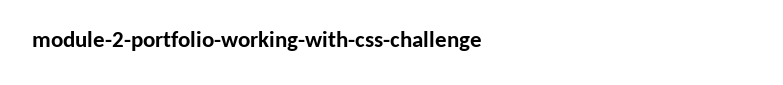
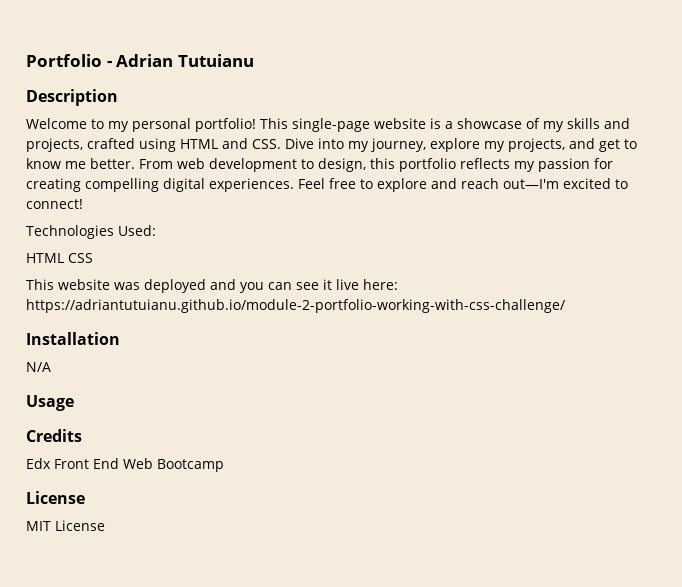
- module-2-portfolio-working-with-css-challenge
+ Portfolio - Adrian Tutuianu
+ Description
+ Welcome to my personal portfolio! This single-page website is a showcase of my skills and projects, crafted using HTML and CSS. Dive into my journey, explore my projects, and get to know me better. From web development to design, this portfolio reflects my passion for creating compelling digital experiences. Feel free to explore and reach out—I'm excited to connect!
+ Technologies Used:
+ HTML CSS
+ This website was deployed and you can see it live here: https://adriantutuianu.github.io/module-2-portfolio-working-with-css-challenge/
+ Installation
+ N/A
+ Usage
+ Credits
+ Edx Front End Web Bootcamp
+ License
+ MIT License

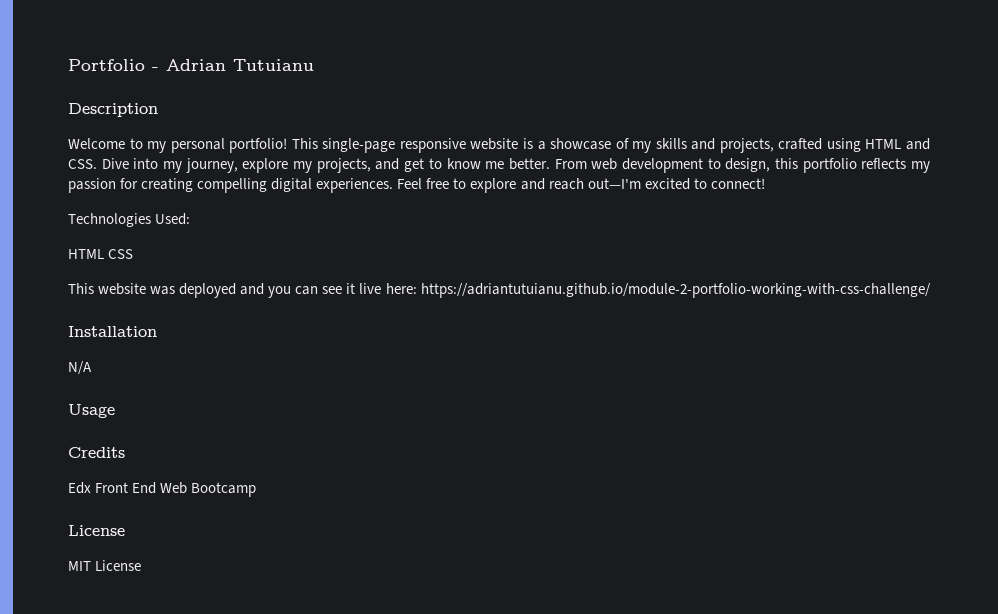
- This single-page website is a showcase of my skills and projects, crafted using HTML and CSS. Dive into my journey, explore my projects, and get to know me better.
+ This single-page responsive website is a showcase of my skills and projects, crafted using HTML and CSS. Dive into my journey, explore my projects, and get to know me better.

